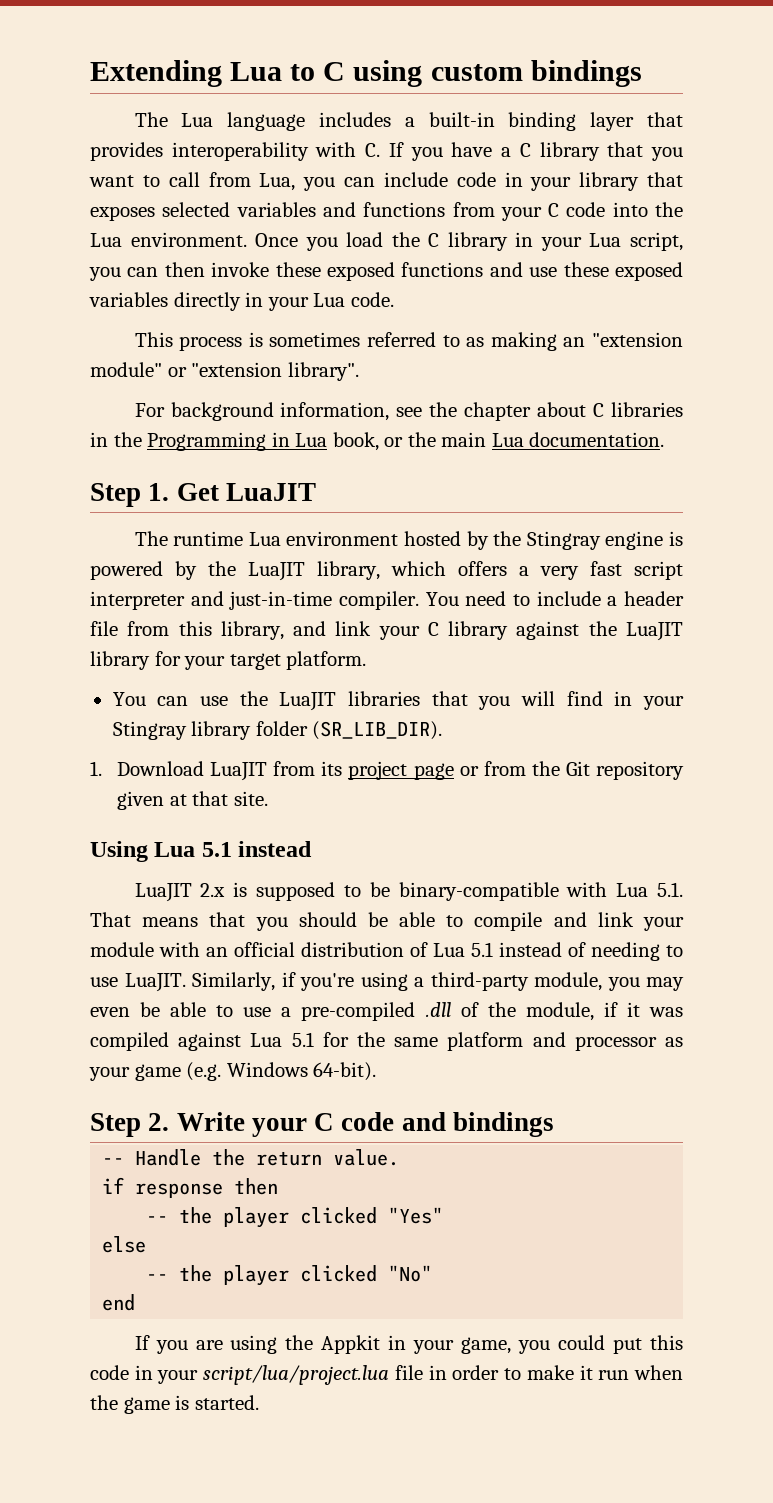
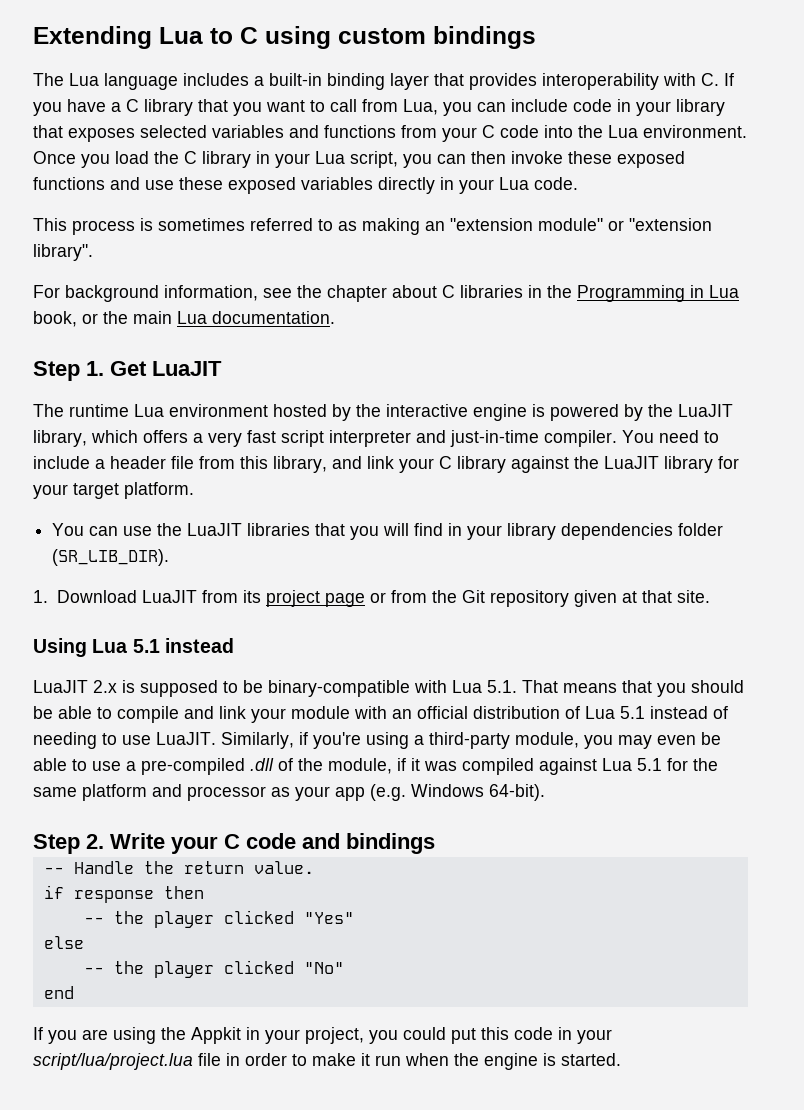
- The runtime Lua environment hosted by the Stingray engine is powered by the LuaJIT library, which offers a very fast script interpreter and just-in-time compiler.
+ The runtime Lua environment hosted by the interactive engine is powered by the LuaJIT library, which offers a very fast script interpreter and just-in-time compiler.
- You can use the LuaJIT libraries that you will find in your Stingray library folder (SR_LIB_DIR).
+ You can use the LuaJIT libraries that you will find in your library dependencies folder (SR_LIB_DIR).
- Similarly, if you're using a third-party module, you may even be able to use a pre-compiled .dll of the module, if it was compiled against Lua 5.1 for the same platform and processor as your game (e.g. Windows 64-bit).
+ Similarly, if you're using a third-party module, you may even be able to use a pre-compiled .dll of the module, if it was compiled against Lua 5.1 for the same platform and processor as your app (e.g. Windows 64-bit).
- If you are using the Appkit in your game, you could put this code in your script/lua/project.lua file in order to make it run when the game is started.
+ If you are using the Appkit in your project, you could put this code in your script/lua/project.lua file in order to make it run when the engine is started.

